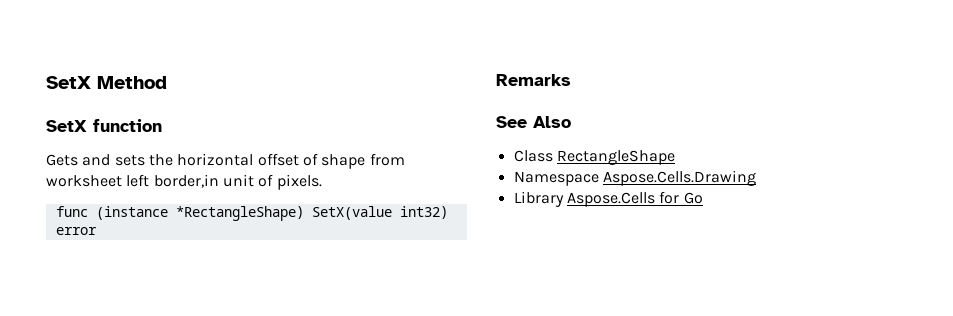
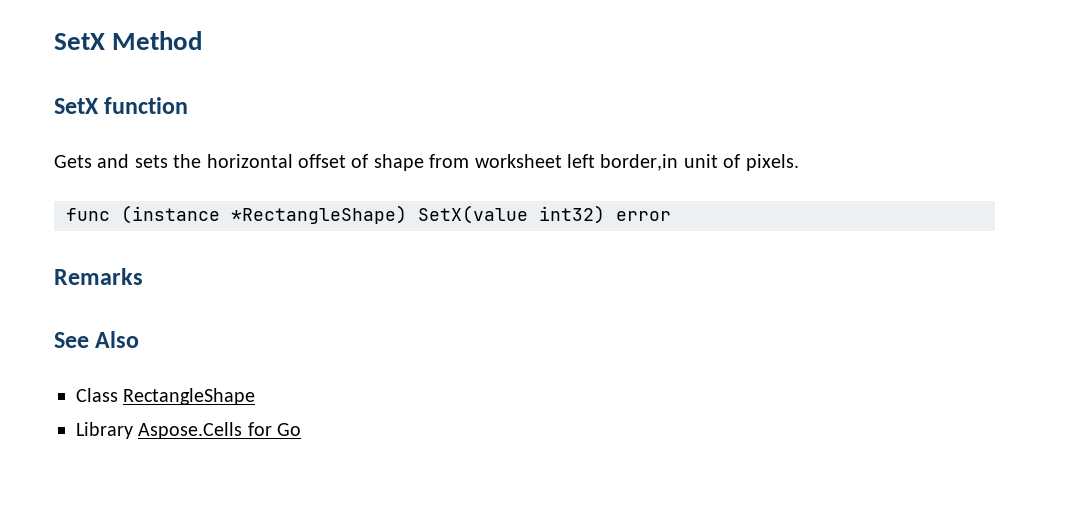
- Namespace Aspose.Cells.Drawing

